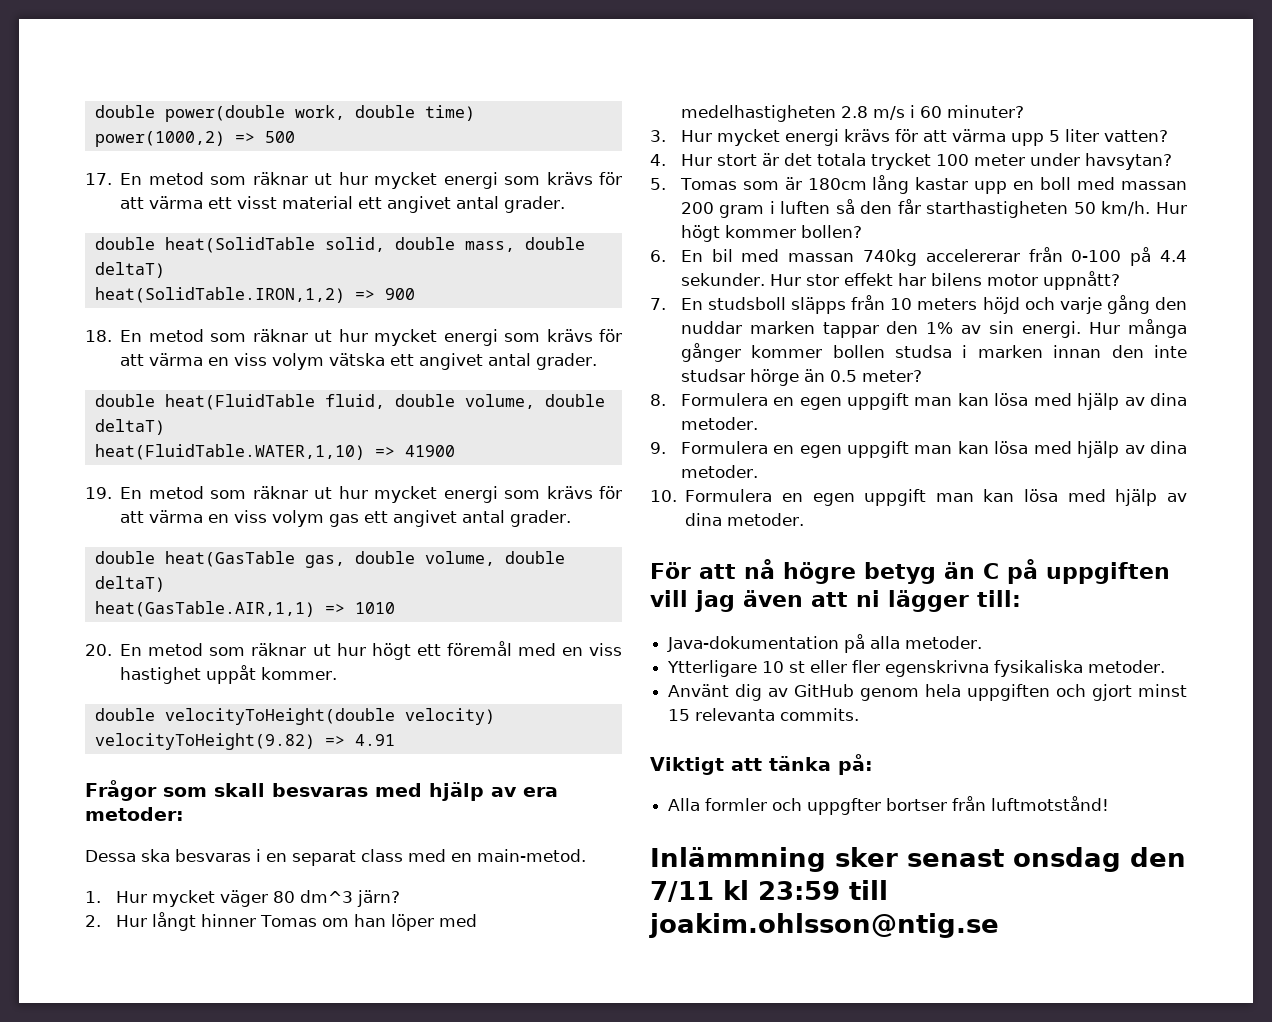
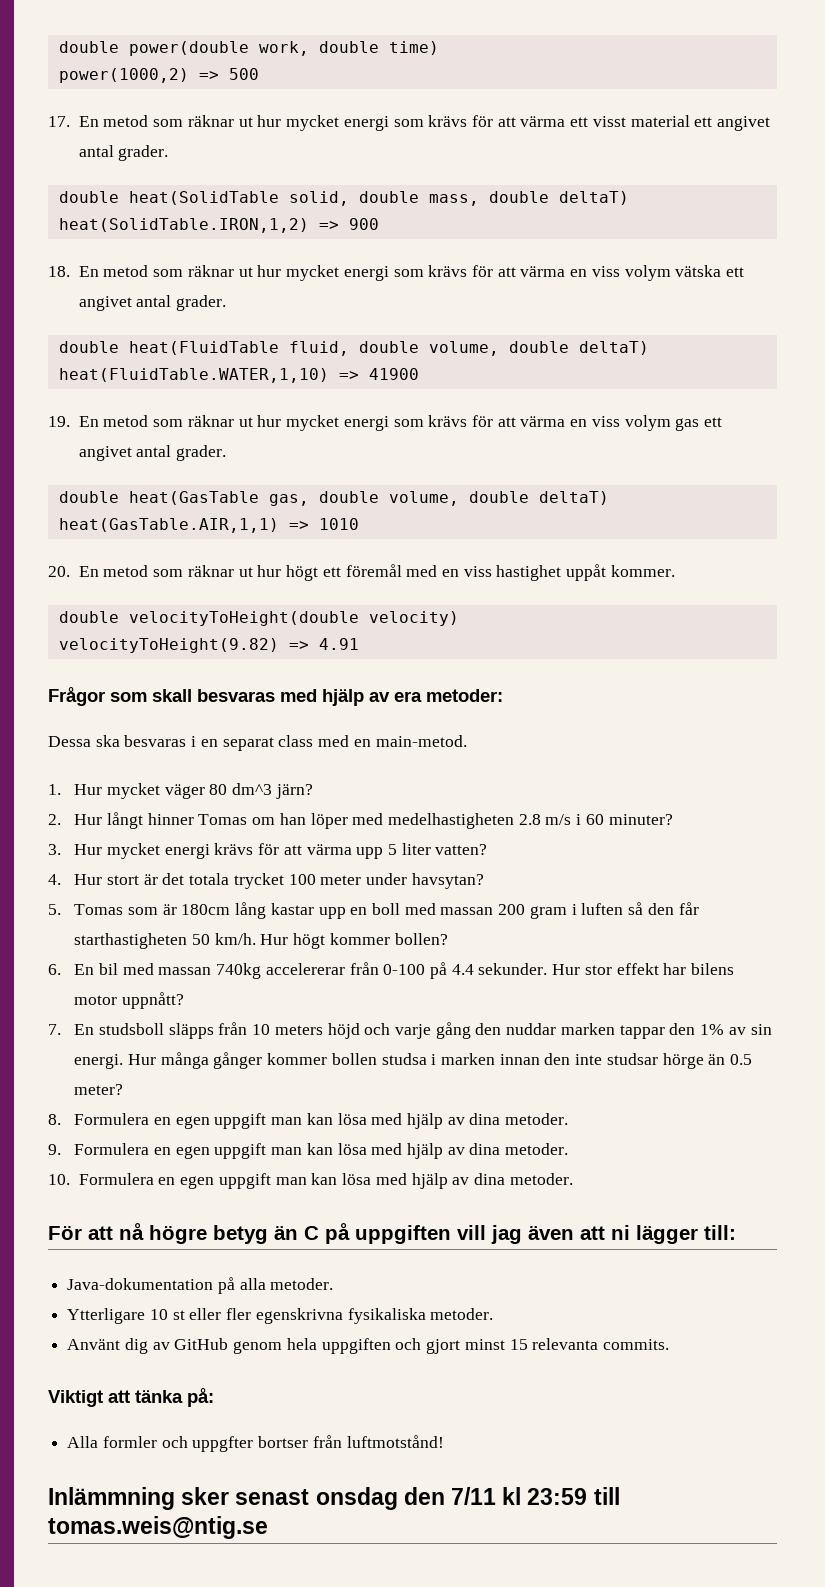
- Inlämmning sker senast onsdag den 7/11 kl 23:59 till joakim.ohlsson@ntig.se
+ Inlämmning sker senast onsdag den 7/11 kl 23:59 till tomas.weis@ntig.se

